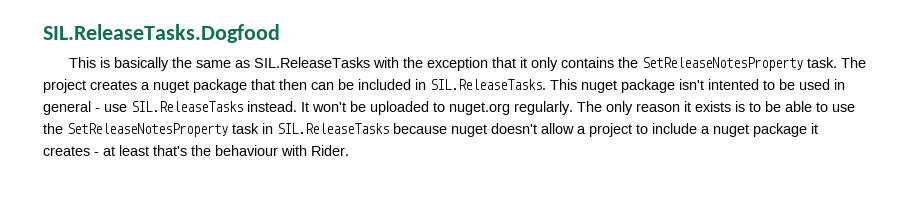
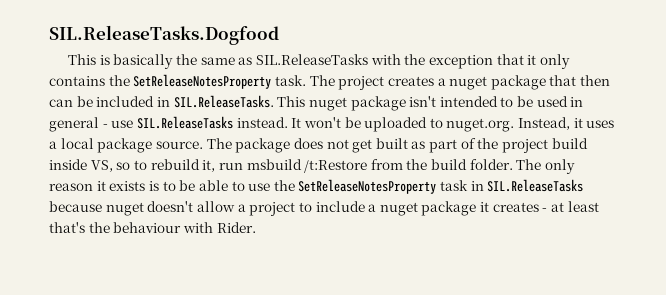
- The project creates a nuget package that then can be included in SIL.ReleaseTasks. This nuget package isn't intented to be used in general - use SIL.ReleaseTasks instead.
+ The project creates a nuget package that then can be included in SIL.ReleaseTasks. This nuget package isn't intended to be used in general - use SIL.ReleaseTasks instead.
- It won't be uploaded to nuget.org regularly.
+ It won't be uploaded to nuget.org. Instead, it uses a local package source. The package does not get built as part of the project build inside VS, so to rebuild it, run msbuild /t:Restore from the build folder.

